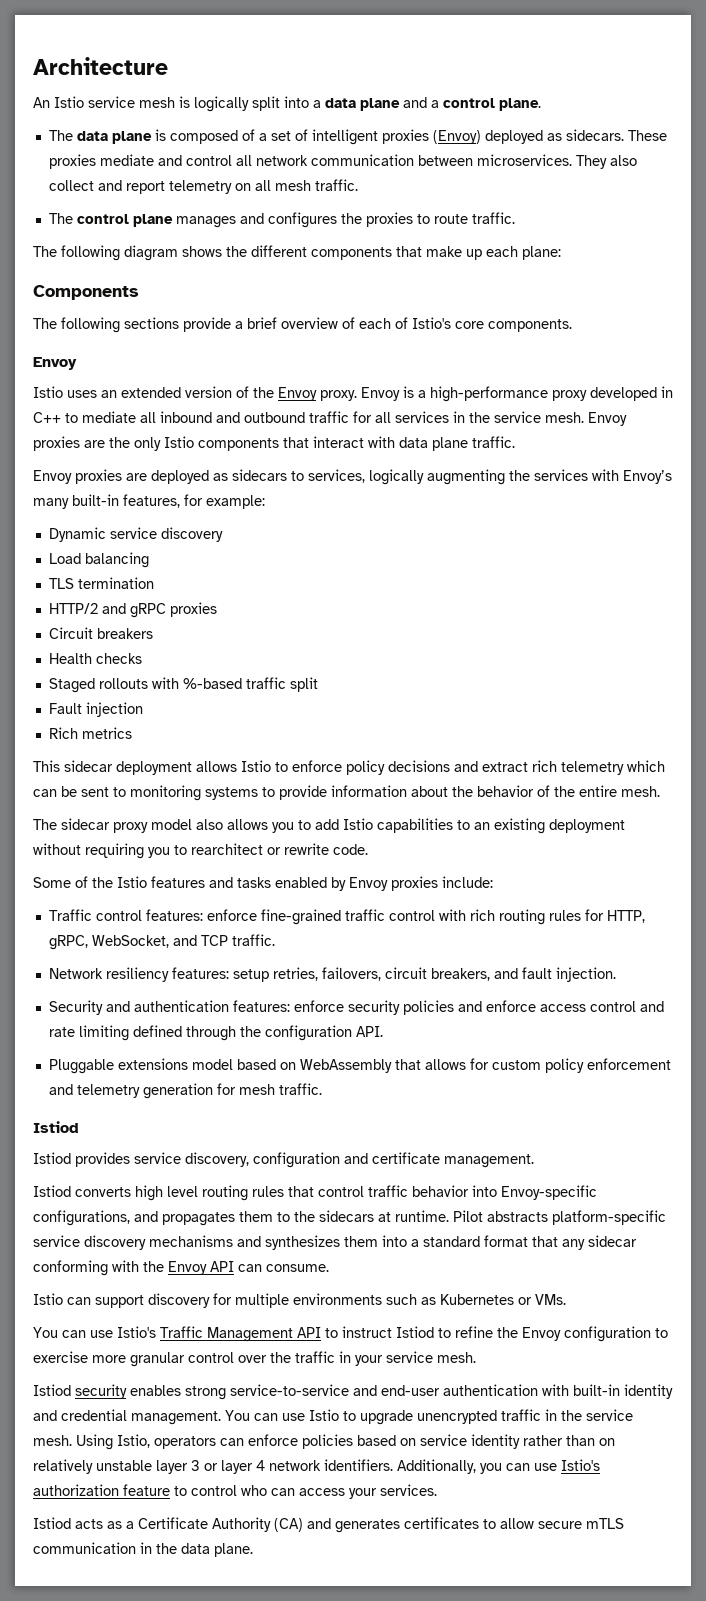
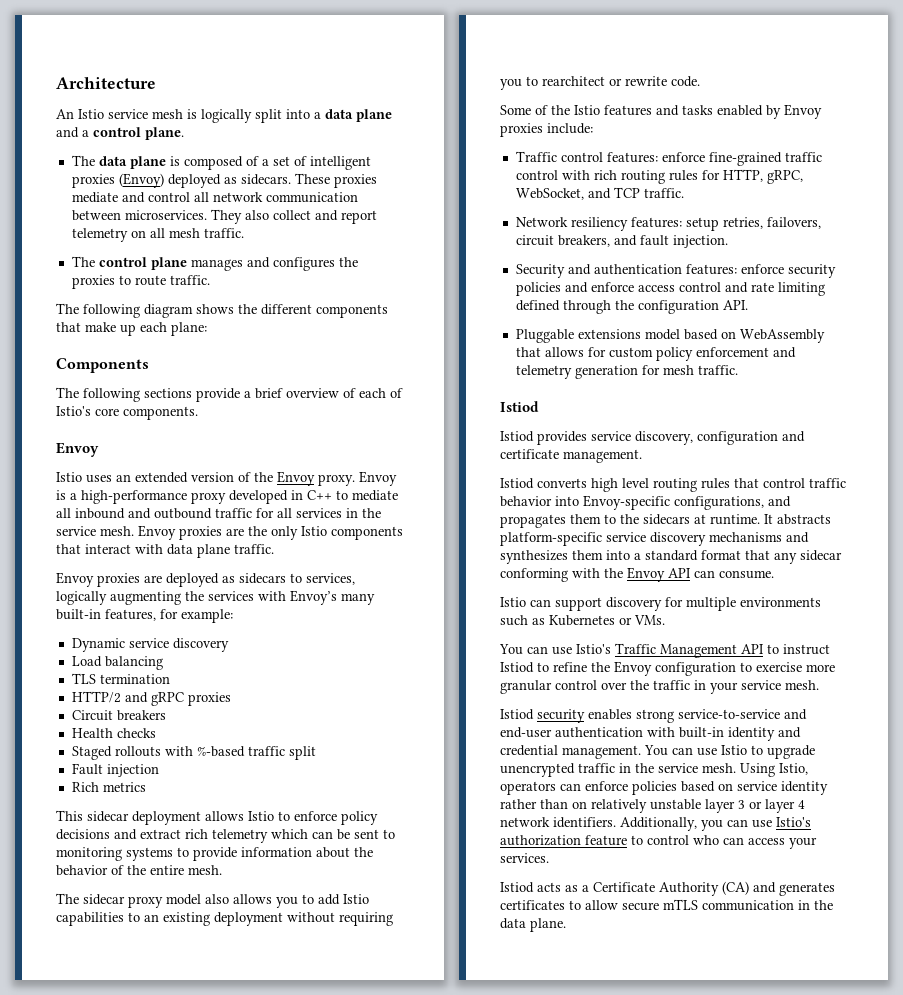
- Pilot abstracts platform-specific service discovery mechanisms and synthesizes them into a standard format that any sidecar conforming with the Envoy API can consume.
+ It abstracts platform-specific service discovery mechanisms and synthesizes them into a standard format that any sidecar conforming with the Envoy API can consume.

